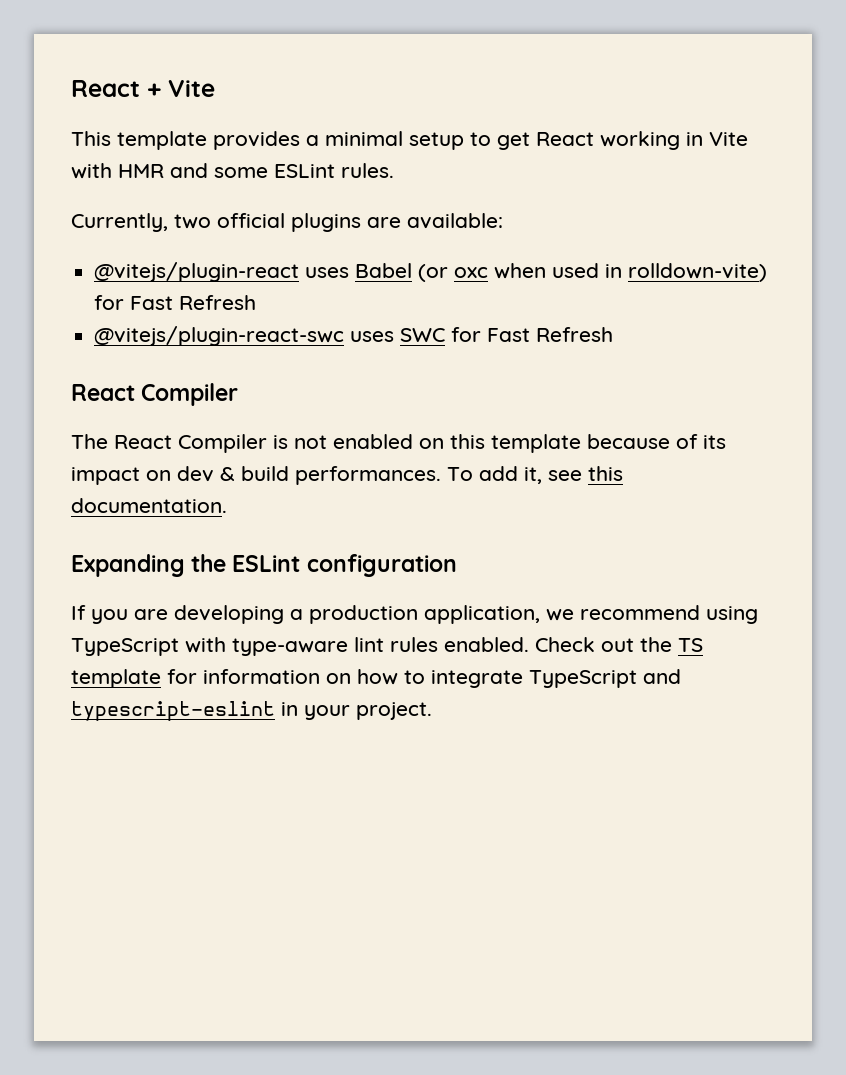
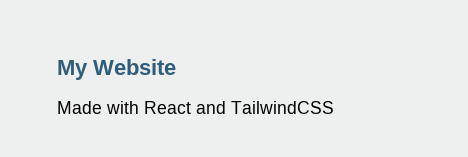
- React + Vite
- This template provides a minimal setup to get React working in Vite with HMR and some ESLint rules.
- Currently, two official plugins are available:
- @vitejs/plugin-react uses Babel (or oxc when used in rolldown-vite) for Fast Refresh
- @vitejs/plugin-react-swc uses SWC for Fast Refresh
- React Compiler
- The React Compiler is not enabled on this template because of its impact on dev & build performances. To add it, see this documentation.
- Expanding the ESLint configuration
- If you are developing a production application, we recommend using TypeScript with type-aware lint rules enabled. Check out the TS template for information on how to integrate TypeScript and typescript-eslint in your project.
+ My Website
+ Made with React and TailwindCSS

